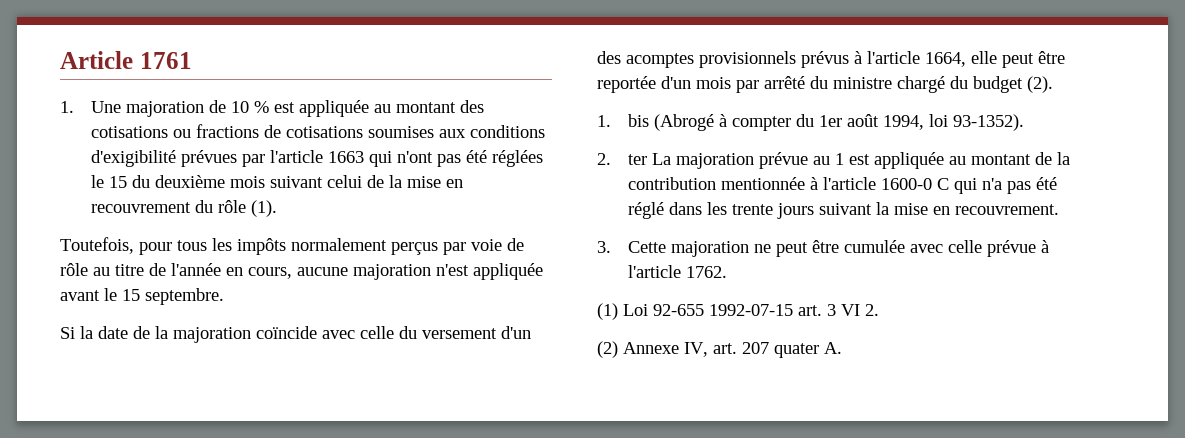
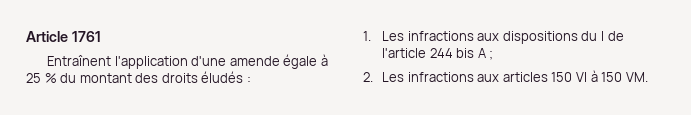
- 1. Une majoration de 10 % est appliquée au montant des cotisations ou fractions de cotisations soumises aux conditions d'exigibilité prévues par l'article 1663 qui n'ont pas été réglées le 15 du deuxième mois suivant celui de la mise en recouvrement du rôle (1).
- Toutefois, pour tous les impôts normalement perçus par voie de rôle au titre de l'année en cours, aucune majoration n'est appliquée avant le 15 septembre.
- Si la date de la majoration coïncide avec celle du versement d'un des acomptes provisionnels prévus à l'article 1664, elle peut être reportée d'un mois par arrêté du ministre chargé du budget (2).
- 1. bis (Abrogé à compter du 1er août 1994, loi 93-1352).
- 2. ter La majoration prévue au 1 est appliquée au montant de la contribution mentionnée à l'article 1600-0 C qui n'a pas été réglé dans les trente jours suivant la mise en recouvrement.
- 3. Cette majoration ne peut être cumulée avec celle prévue à l'article 1762.
- (1) Loi 92-655 1992-07-15 art. 3 VI 2.
- (2) Annexe IV, art. 207 quater A.
+ Entraînent l'application d'une amende égale à 25 % du montant des droits éludés :
+ 1. Les infractions aux dispositions du I de l'article 244 bis A ;
+ 2. Les infractions aux articles 150 VI à 150 VM.

